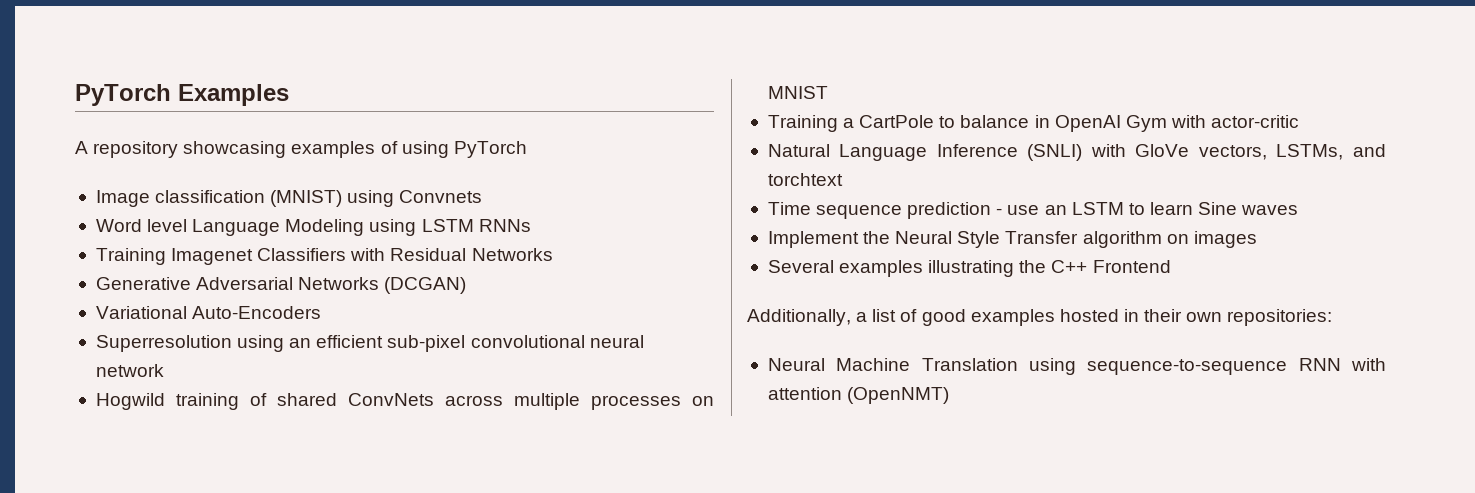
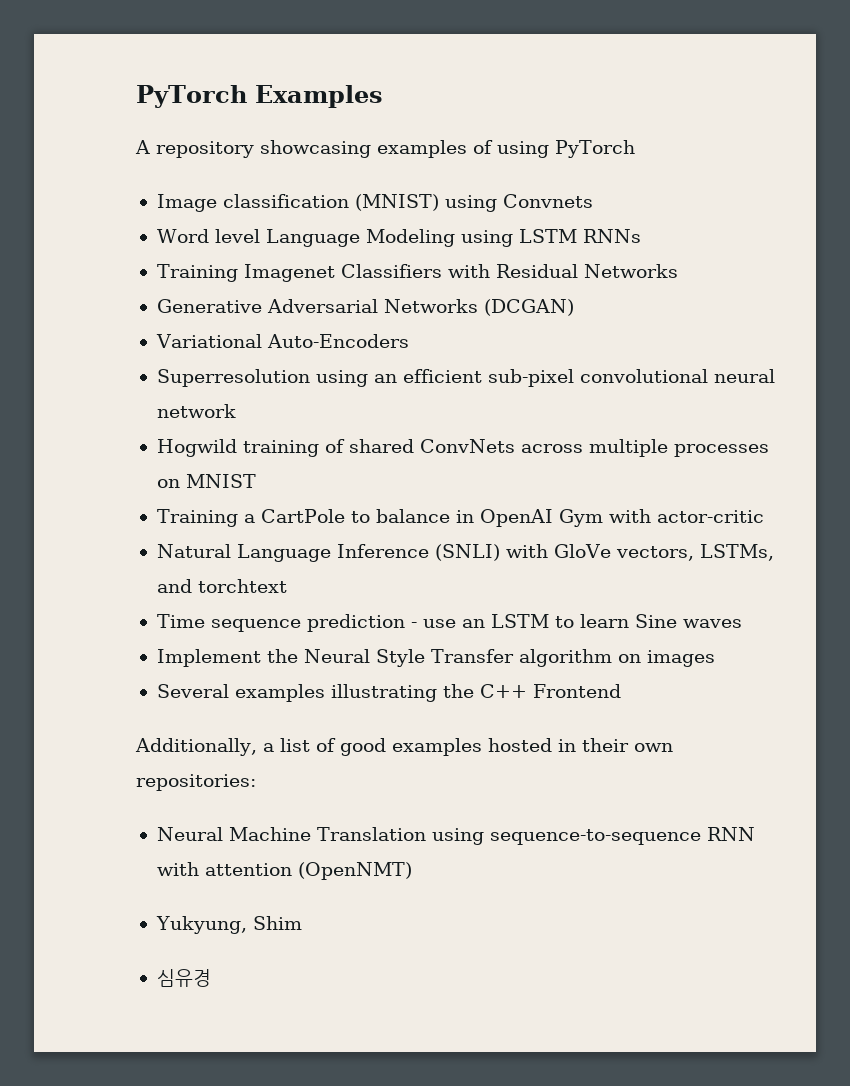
+ Yukyung, Shim
+ 심유경

